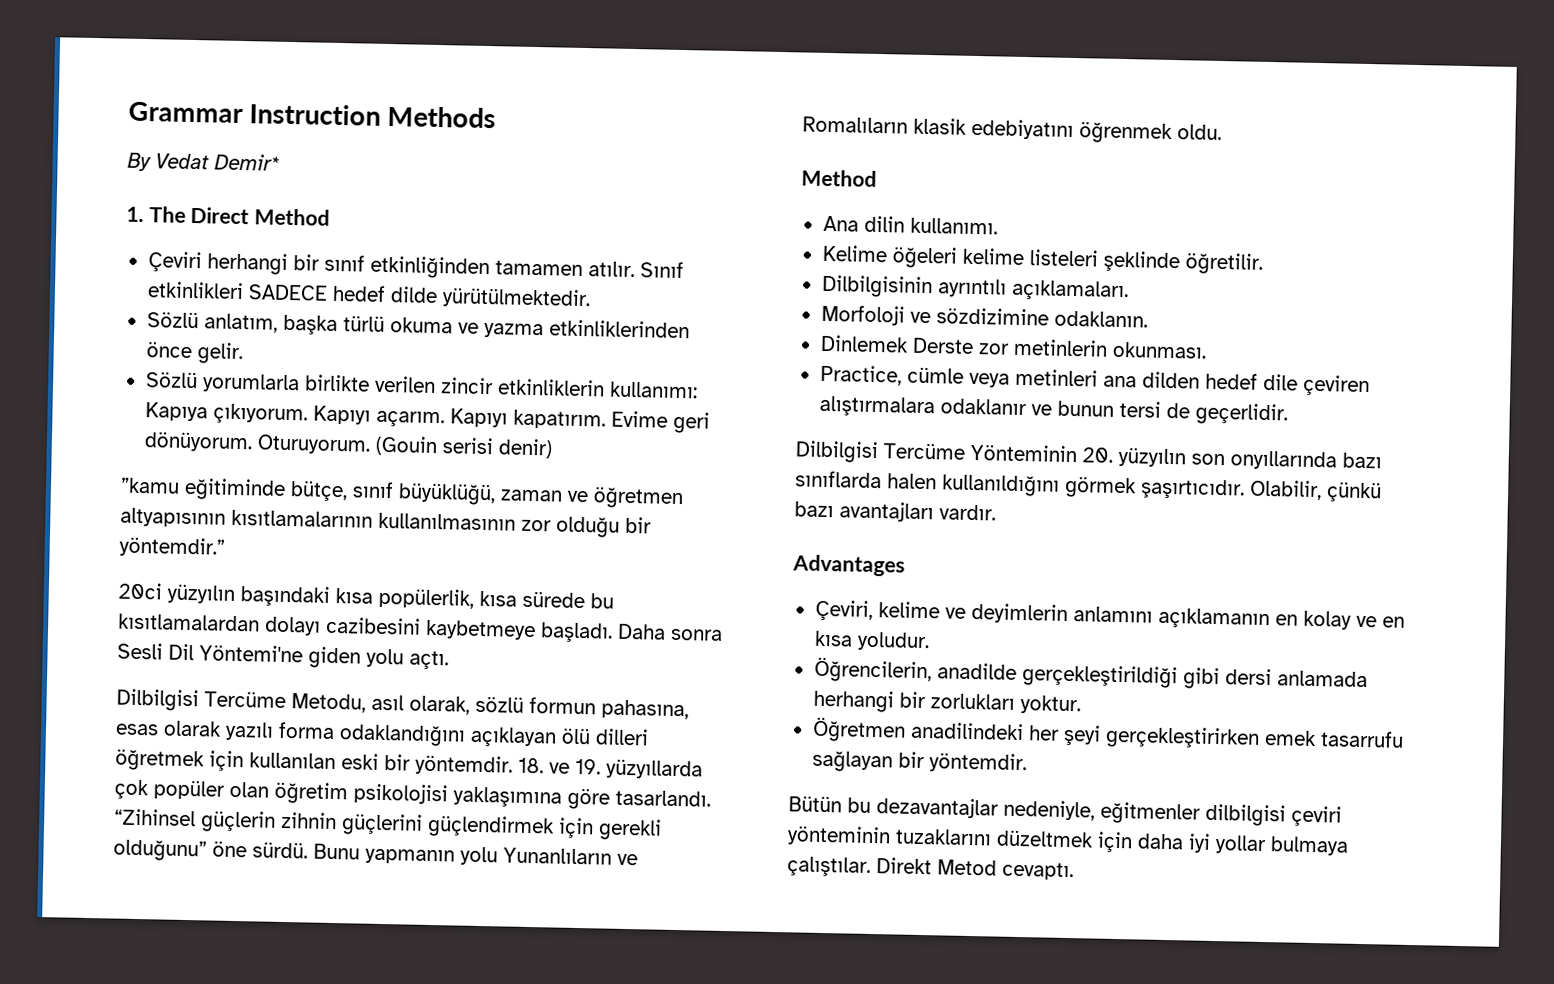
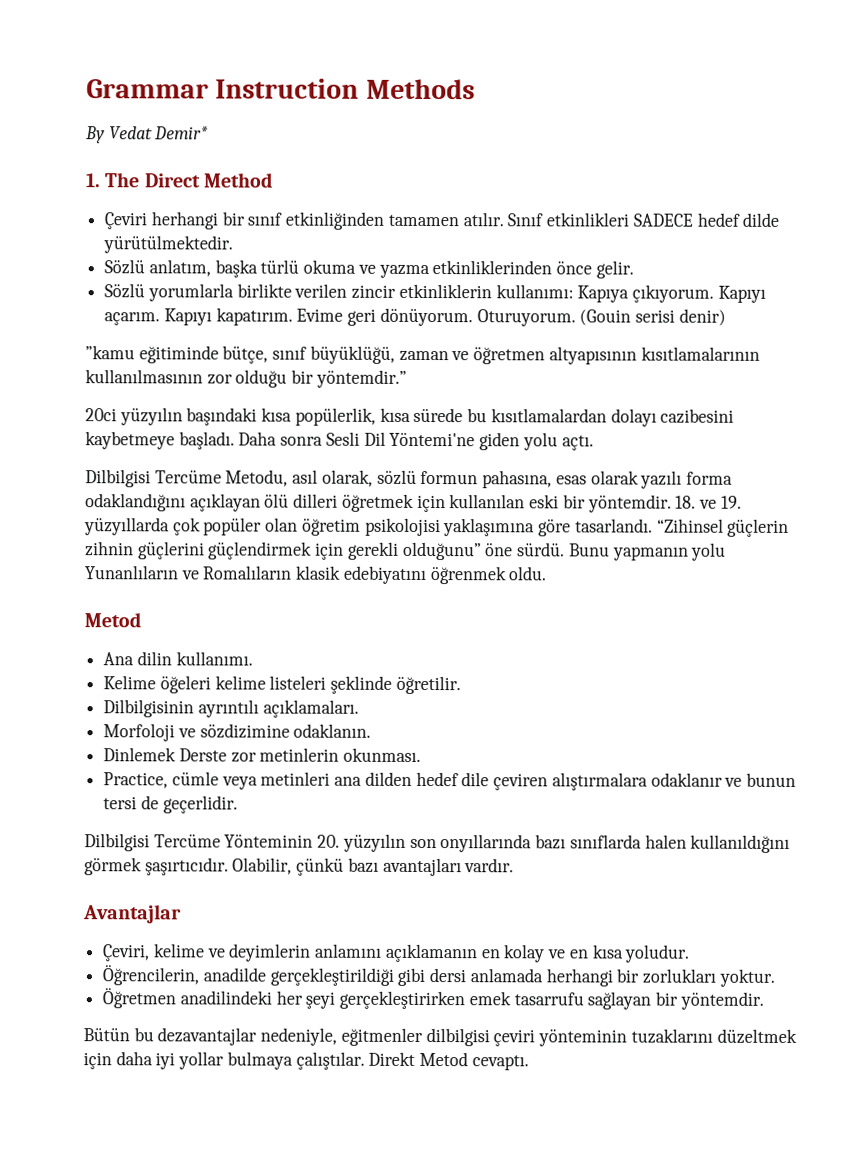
  Bunu yapmanın yolu Yunanlıların ve Romalıların klasik edebiyatını öğrenmek oldu.
- Method
+ Metod
- Advantages
+ Avantajlar

